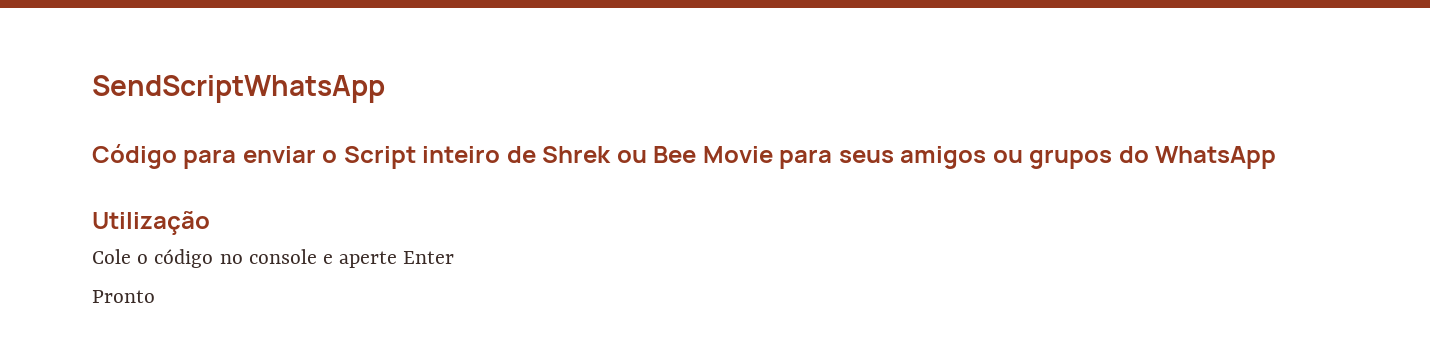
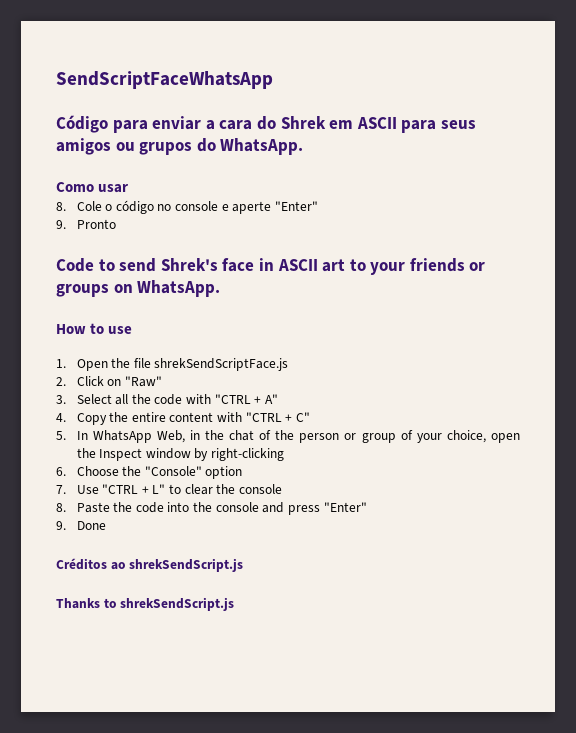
- SendScriptWhatsApp
+ SendScriptFaceWhatsApp
- Código para enviar o Script inteiro de Shrek ou Bee Movie para seus amigos ou grupos do WhatsApp
- Utilização
- Cole o código no console e aperte Enter
- Pronto
+ Código para enviar a cara do Shrek em ASCII para seus amigos ou grupos do WhatsApp.
+ Como usar
+ 8. Cole o código no console e aperte "Enter"
+ 9. Pronto
+ Code to send Shrek's face in ASCII art to your friends or groups on WhatsApp.
+ How to use
+ 1. Open the file shrekSendScriptFace.js
+ 2. Click on "Raw"
+ 3. Select all the code with "CTRL + A"
+ 4. Copy the entire content with "CTRL + C"
+ 5. In WhatsApp Web, in the chat of the person or group of your choice, open the Inspect window by right-clicking
+ 6. Choose the "Console" option
+ 7. Use "CTRL + L" to clear the console
+ 8. Paste the code into the console and press "Enter"
+ 9. Done
+ Créditos ao shrekSendScript.js
+ Thanks to shrekSendScript.js

